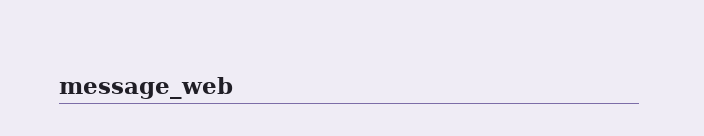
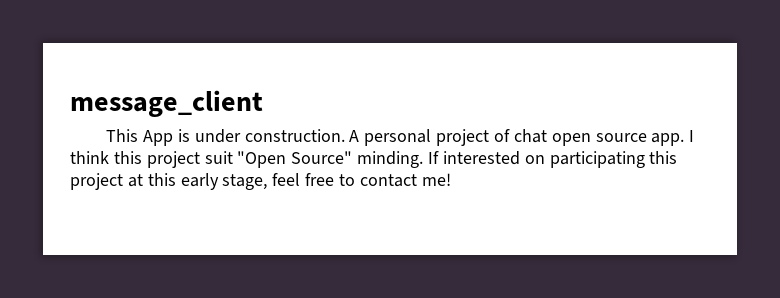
- message_web
+ message_client
+ This App is under construction. A personal project of chat open source app. I think this project suit "Open Source" minding. If interested on participating this project at this early stage, feel free to contact me!

